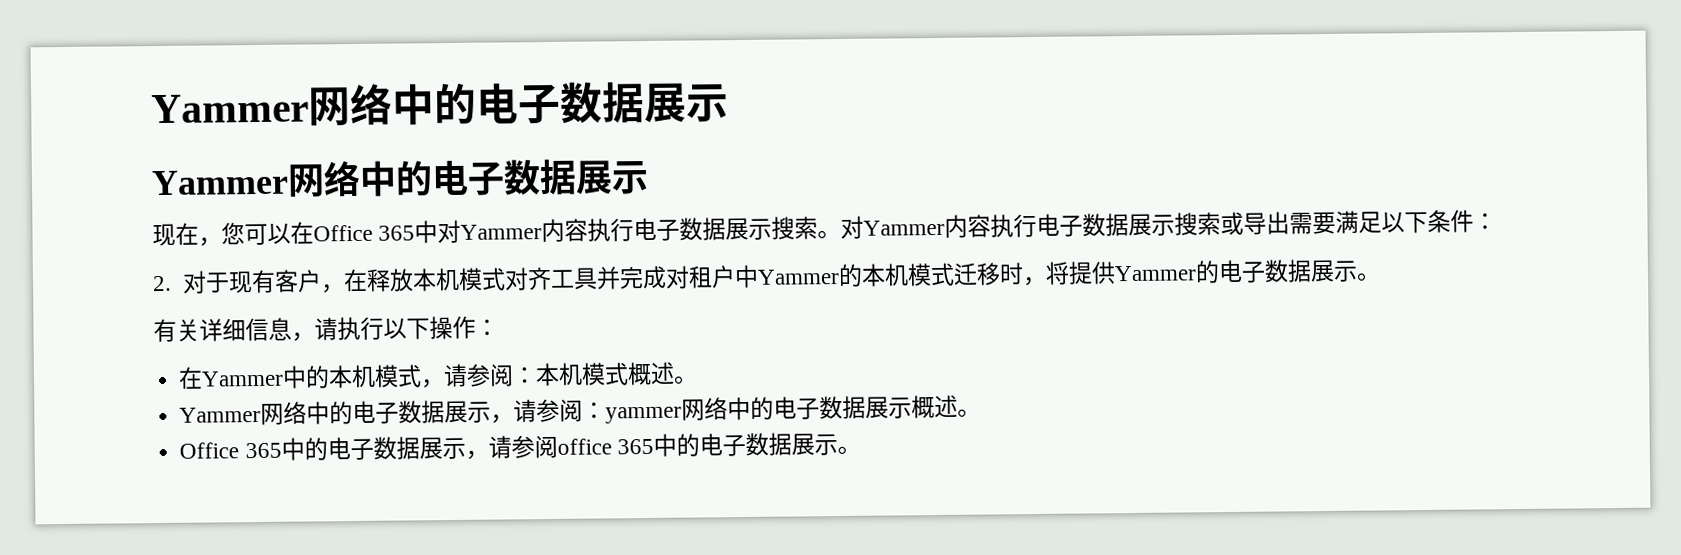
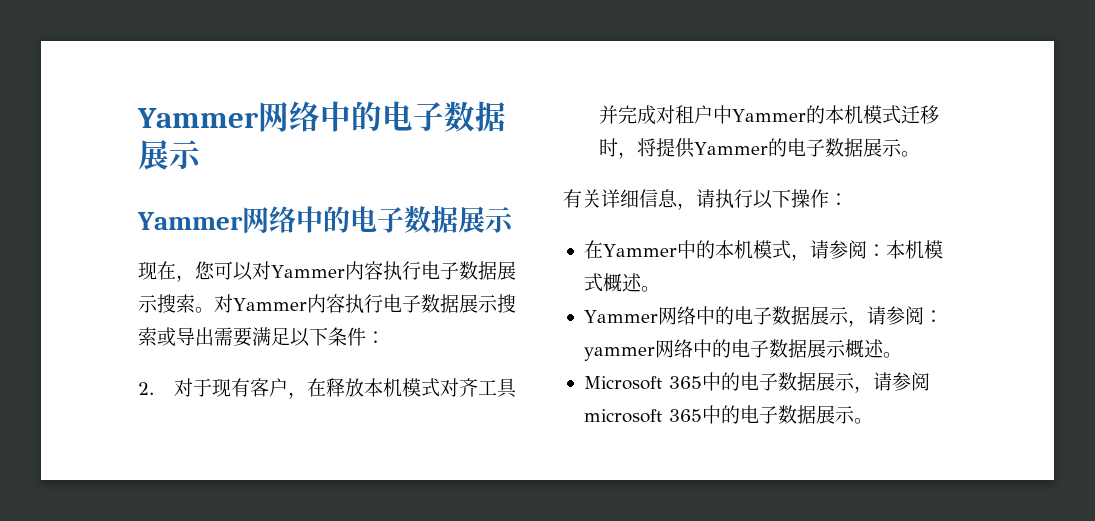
- 现在，您可以在Office 365中对Yammer内容执行电子数据展示搜索。
+ 现在，您可以对Yammer内容执行电子数据展示搜索。
- Office 365中的电子数据展示，请参阅office 365中的电子数据展示。
+ Microsoft 365中的电子数据展示，请参阅microsoft 365中的电子数据展示。

